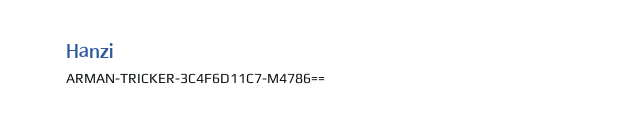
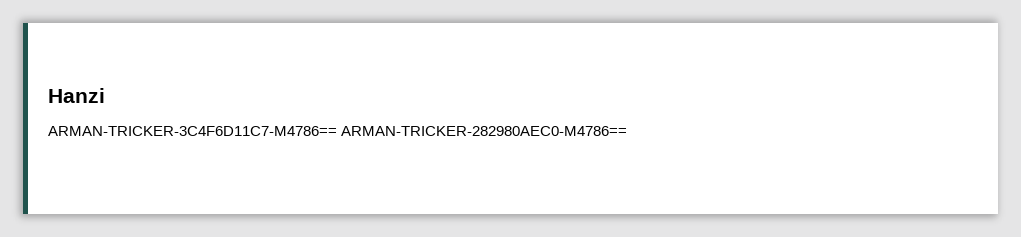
- ARMAN-TRICKER-3C4F6D11C7-M4786==
+ ARMAN-TRICKER-3C4F6D11C7-M4786== ARMAN-TRICKER-282980AEC0-M4786==

